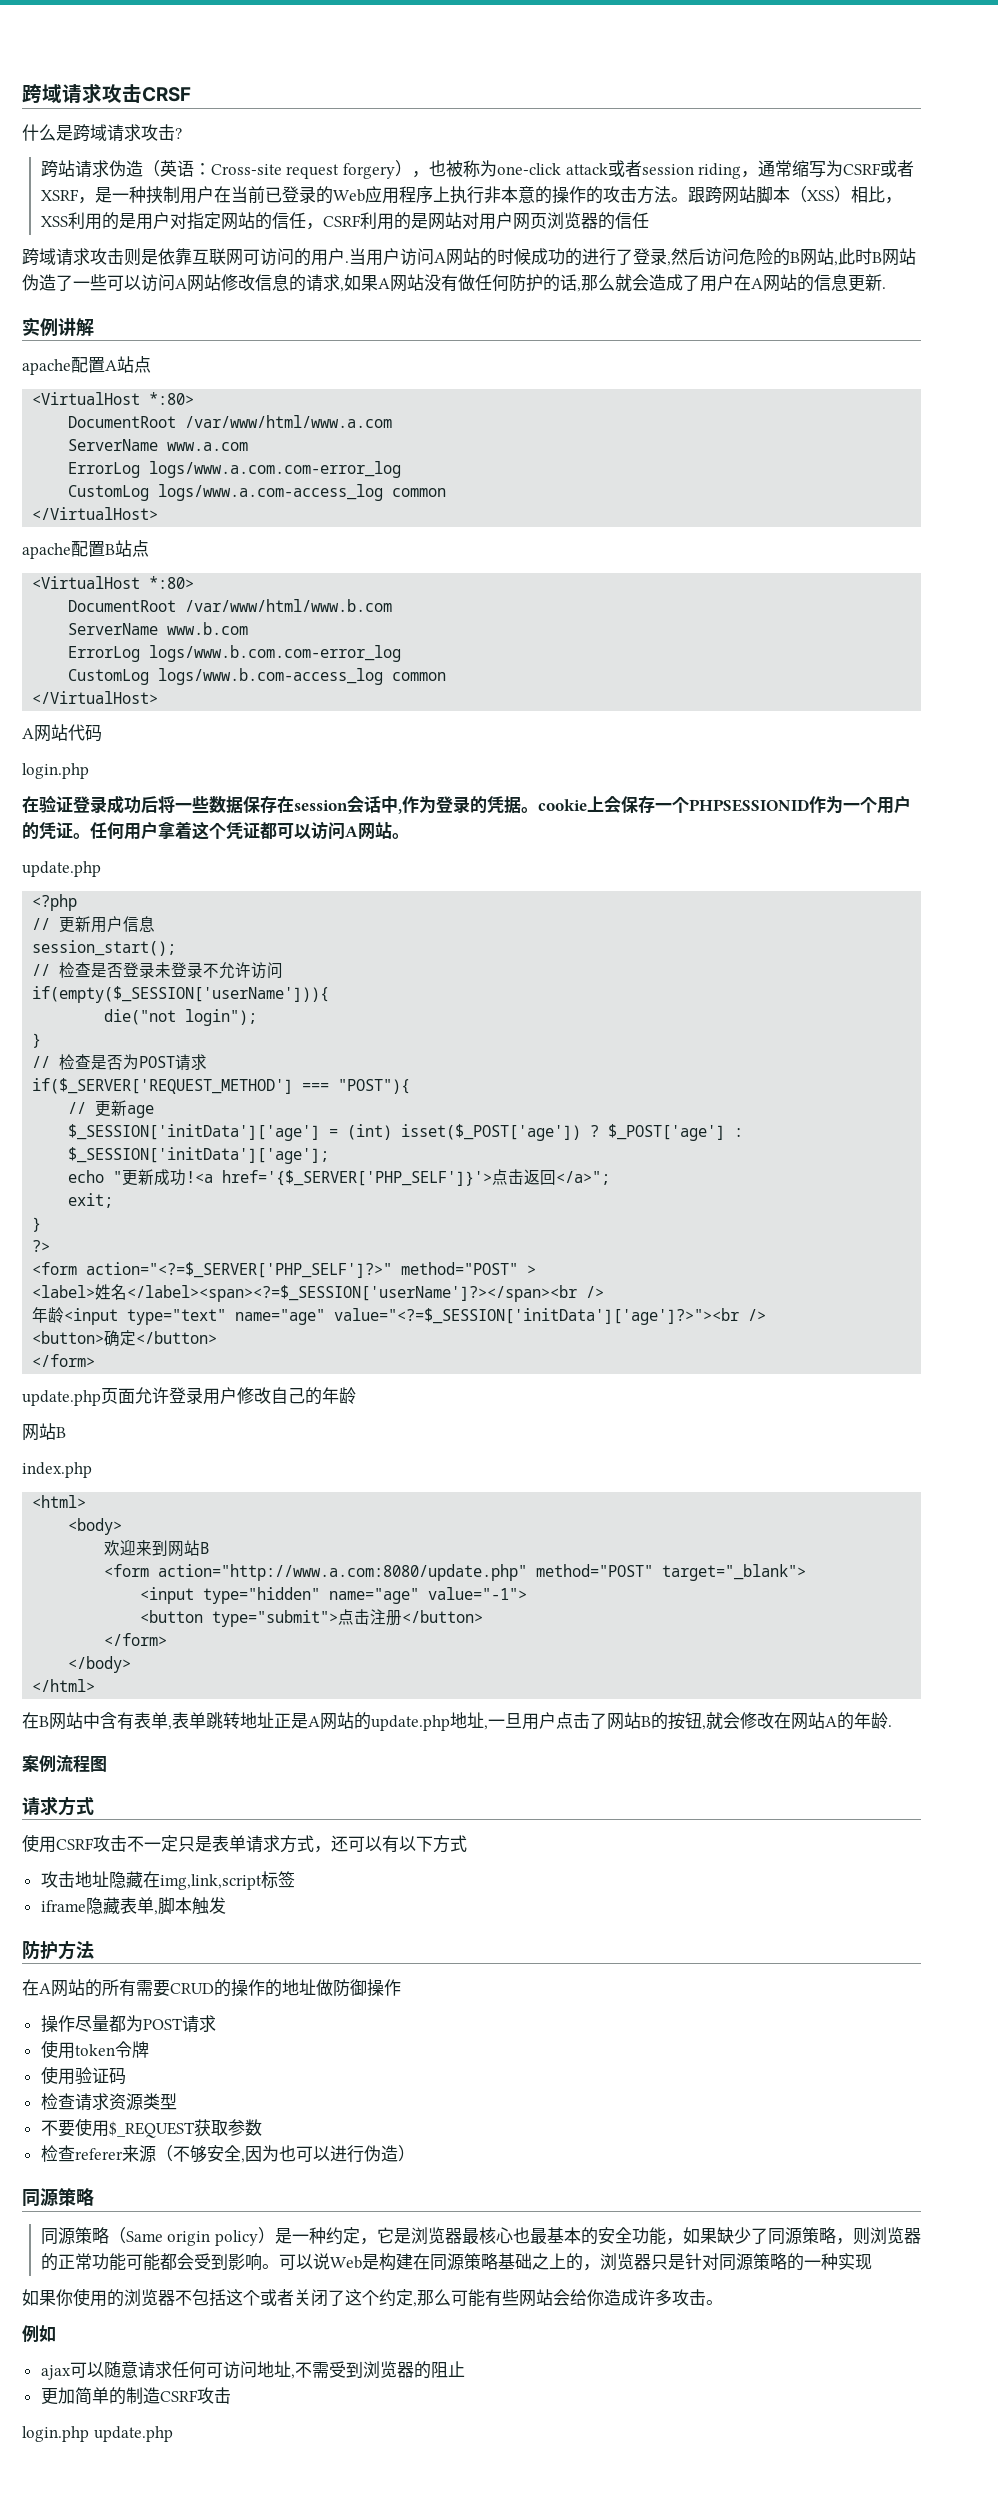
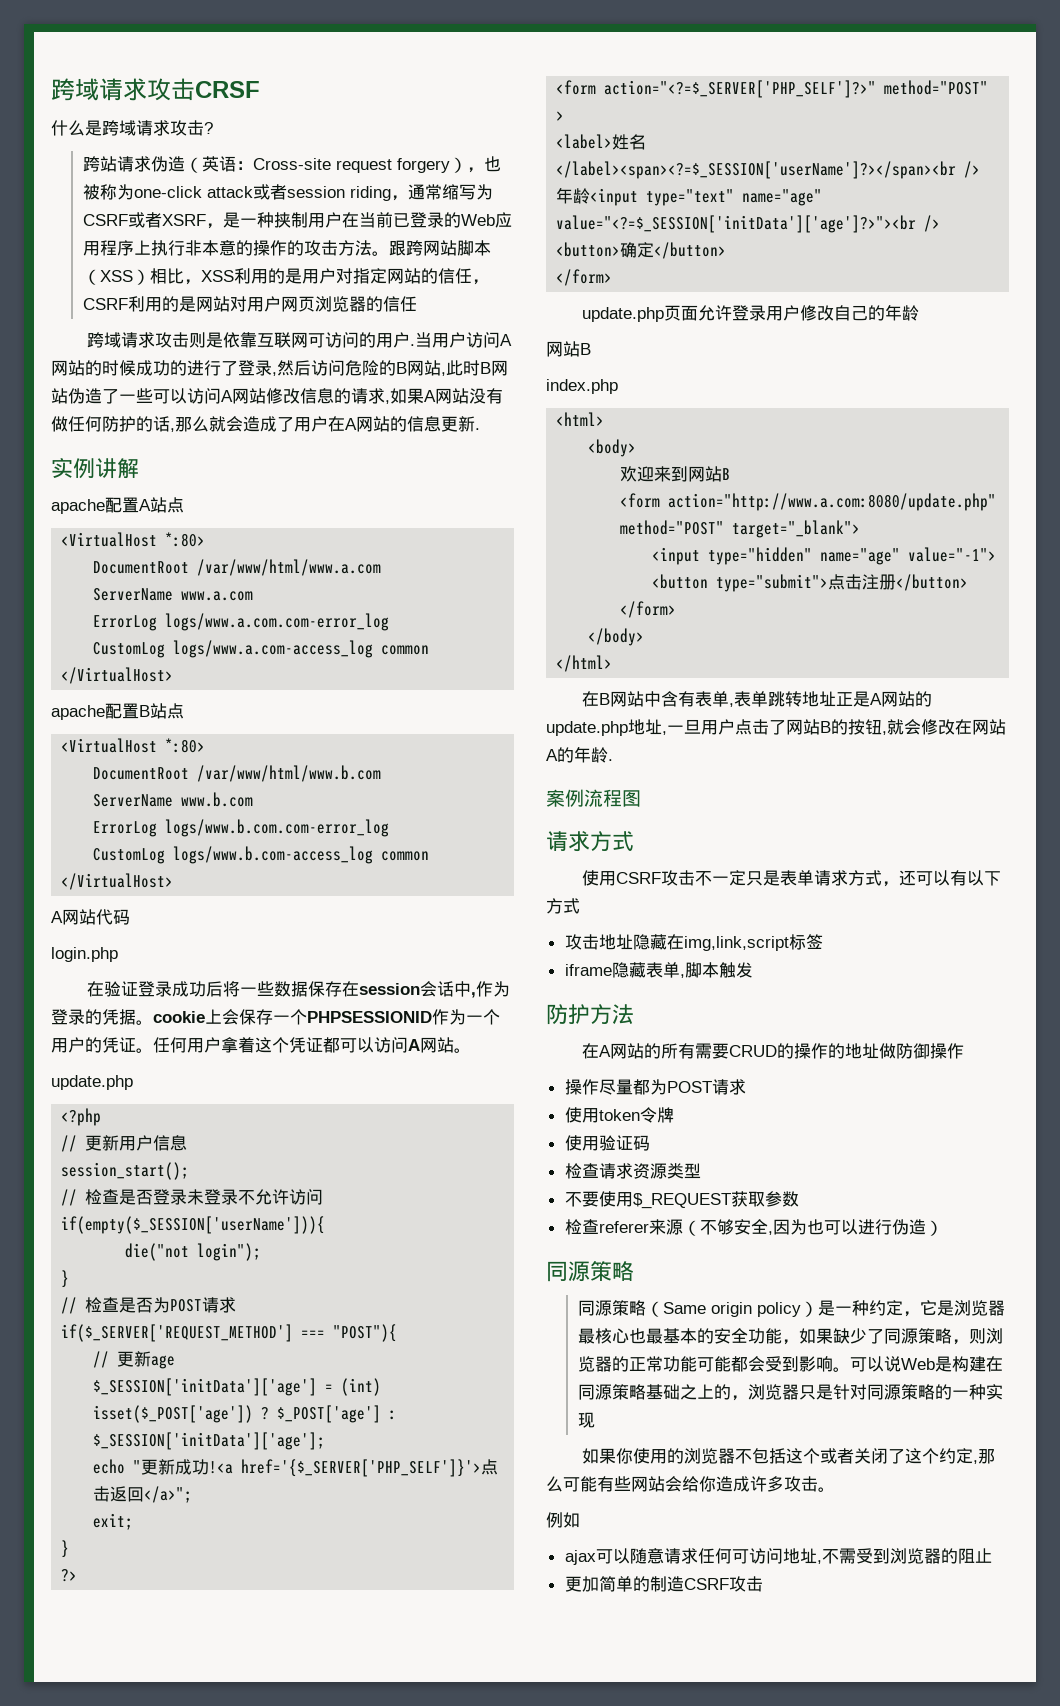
- login.php update.php

